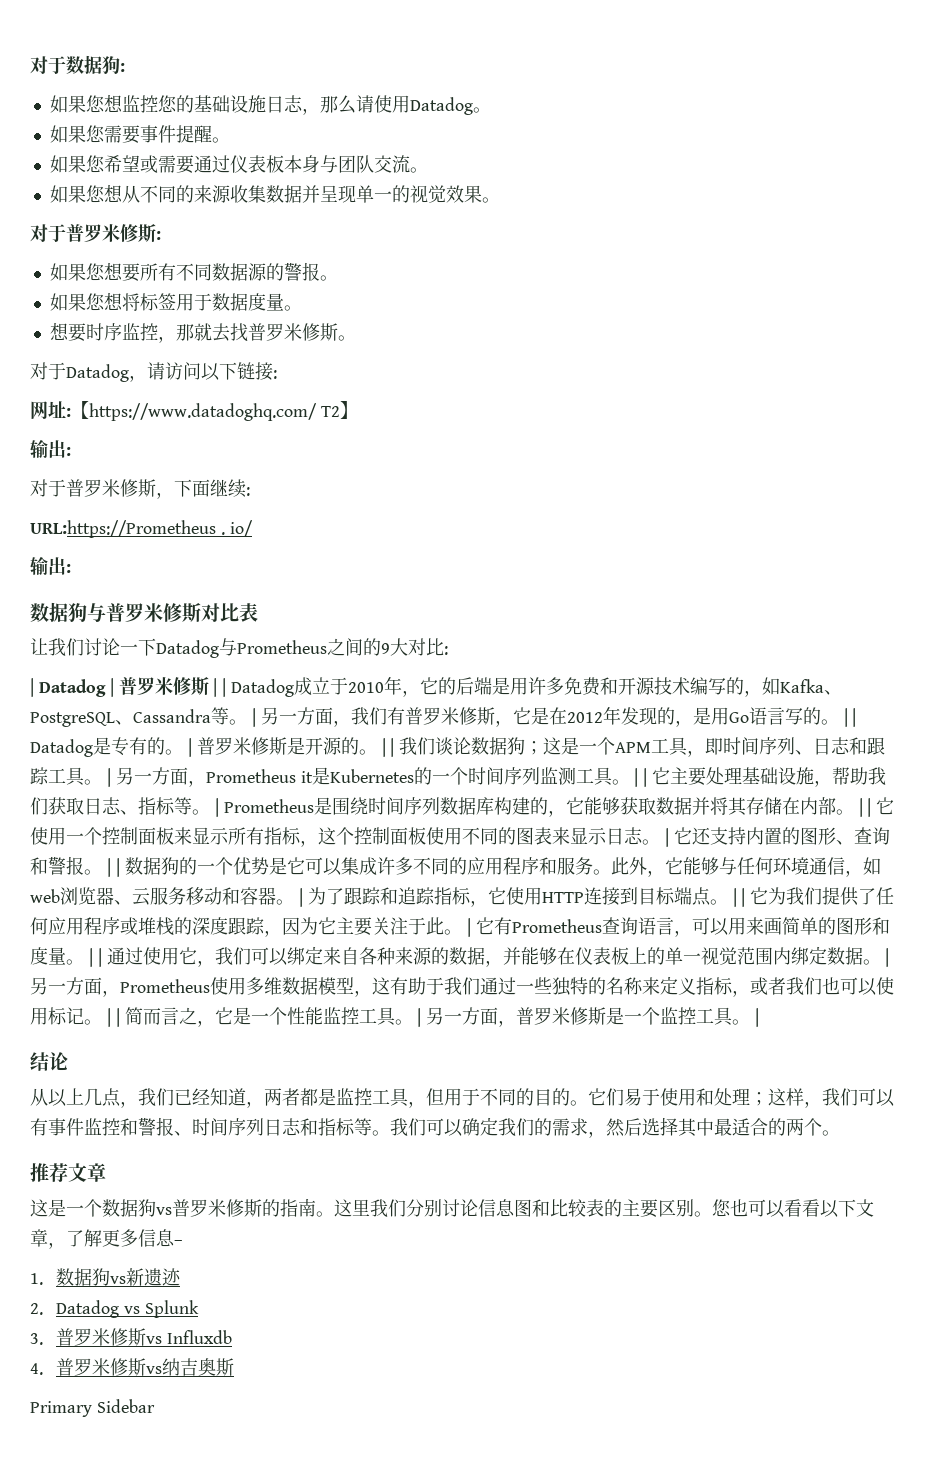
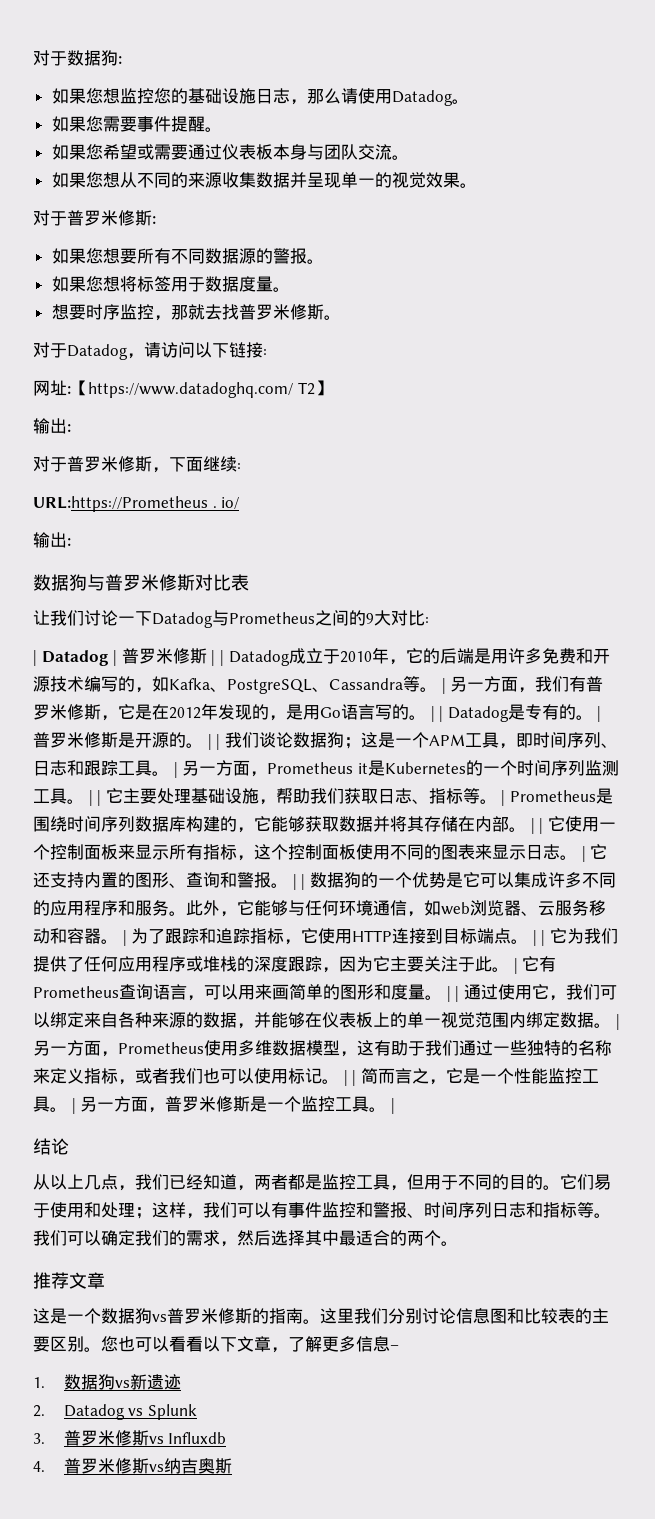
- Primary Sidebar

